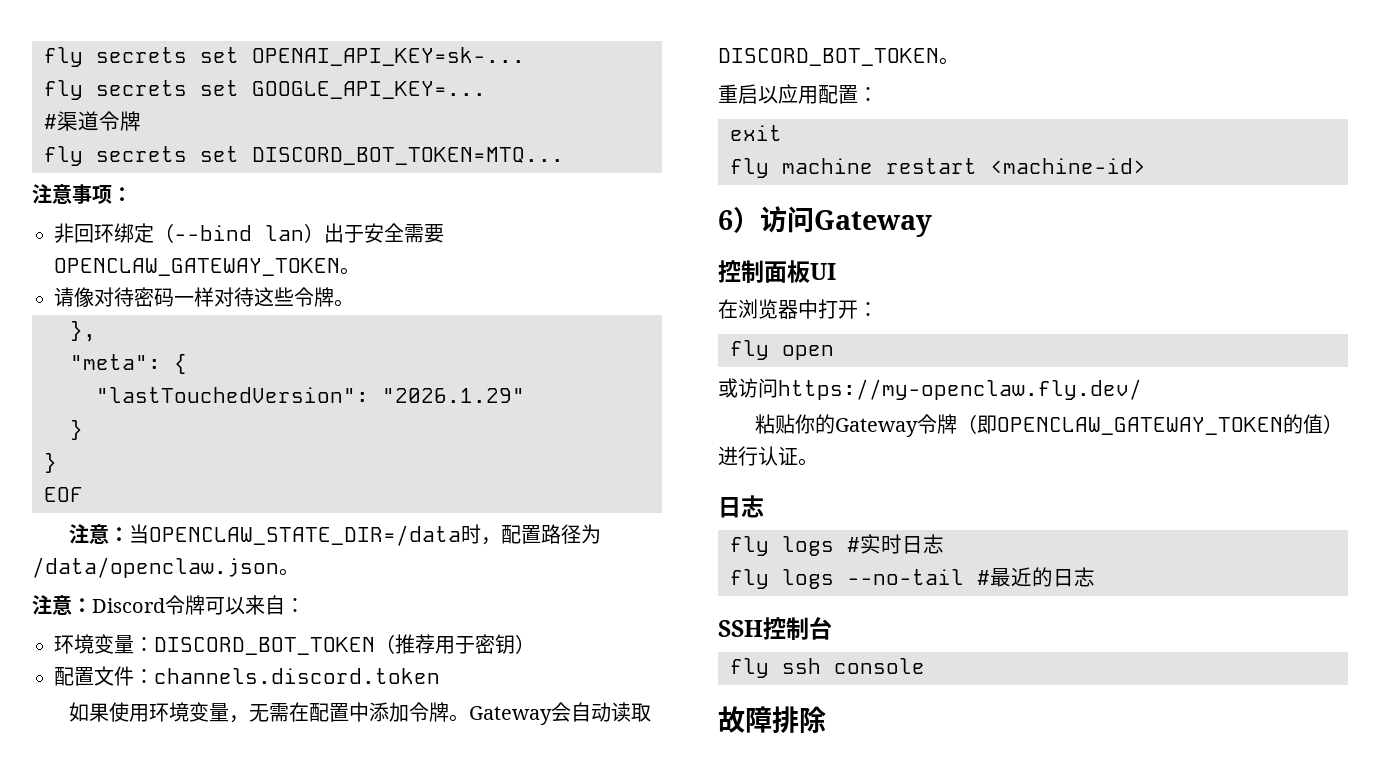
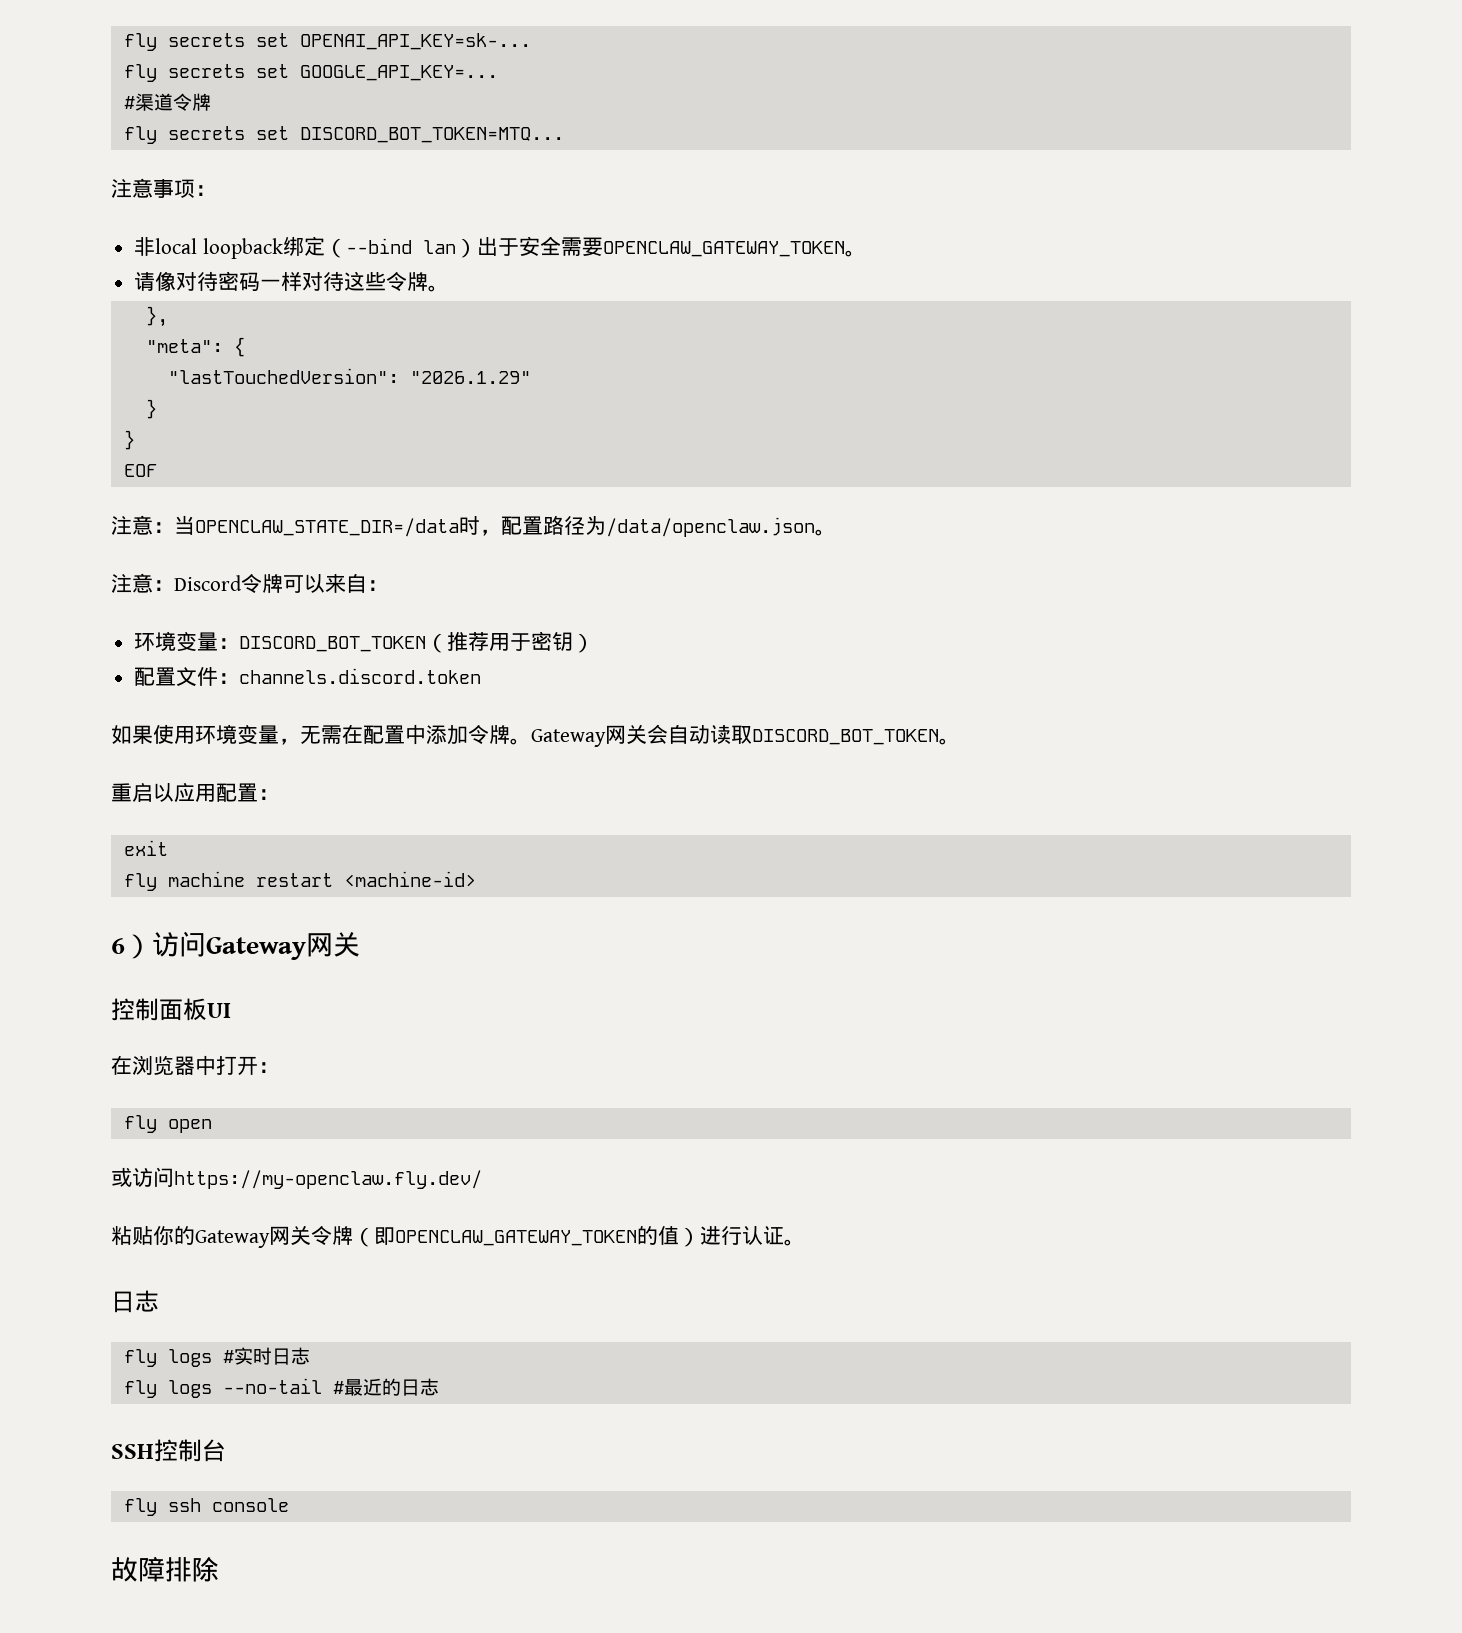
- 非回环绑定（--bind lan）出于安全需要OPENCLAW_GATEWAY_TOKEN。
+ 非local loopback绑定（--bind lan）出于安全需要OPENCLAW_GATEWAY_TOKEN。
- Gateway会自动读取DISCORD_BOT_TOKEN。
+ Gateway网关会自动读取DISCORD_BOT_TOKEN。
- 6）访问Gateway
+ 6）访问Gateway网关
- 粘贴你的Gateway令牌（即OPENCLAW_GATEWAY_TOKEN的值）进行认证。
+ 粘贴你的Gateway网关令牌（即OPENCLAW_GATEWAY_TOKEN的值）进行认证。

